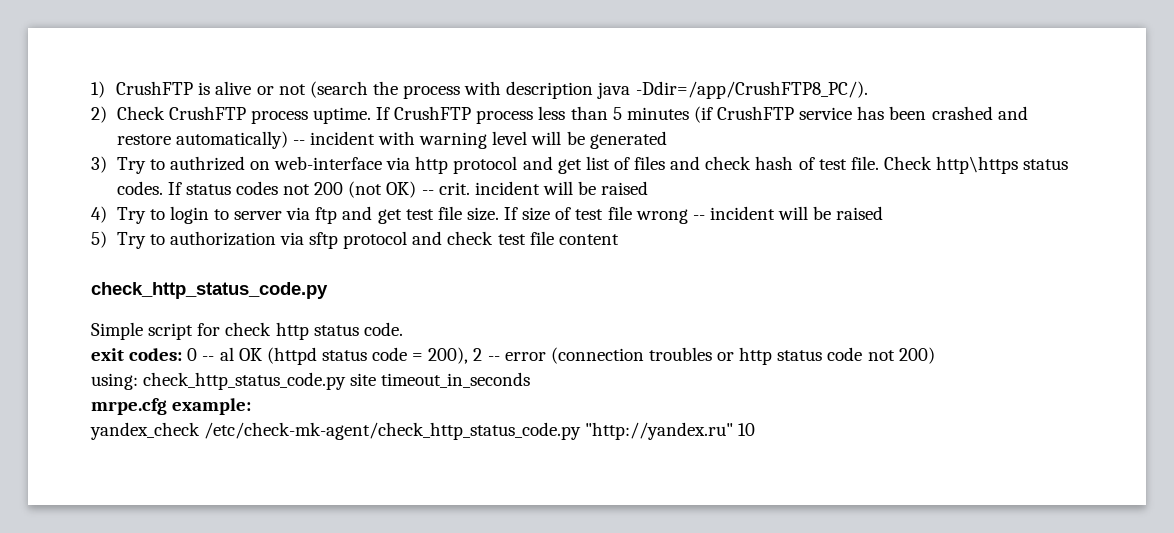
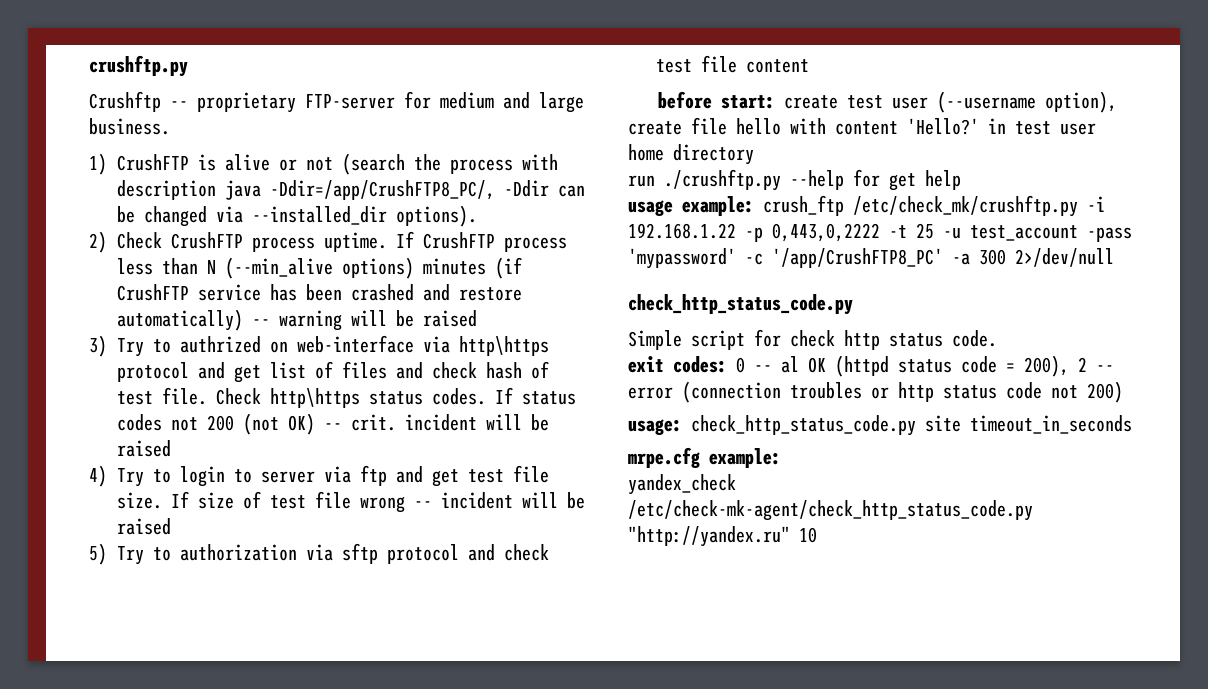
+ crushftp.py
+ Crushftp -- proprietary FTP-server for medium and large business.
- 1) CrushFTP is alive or not (search the process with description java -Ddir=/app/CrushFTP8_PC/).
+ 1) CrushFTP is alive or not (search the process with description java -Ddir=/app/CrushFTP8_PC/, -Ddir can be changed via --installed_dir options).
- If CrushFTP process less than 5 minutes (if CrushFTP service has been crashed and restore automatically) -- incident with warning level will be generated
+ If CrushFTP process less than N (--min_alive options) minutes (if CrushFTP service has been crashed and restore automatically) -- warning will be raised
- 3) Try to authrized on web-interface via http protocol and get list of files and check hash of test file.
+ 3) Try to authrized on web-interface via http\https protocol and get list of files and check hash of test file.
+ before start: create test user (--username option), create file hello with content 'Hello?' in test user home directory
+ run ./crushftp.py --help for get help
+ usage example: crush_ftp /etc/check_mk/crushftp.py -i 192.168.1.22 -p 0,443,0,2222 -t 25 -u test_account -pass 'mypassword' -c '/app/CrushFTP8_PC' -a 300 2>/dev/null
- using: check_http_status_code.py site timeout_in_seconds
+ usage: check_http_status_code.py site timeout_in_seconds

